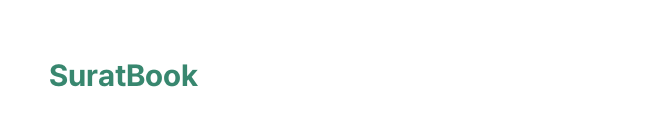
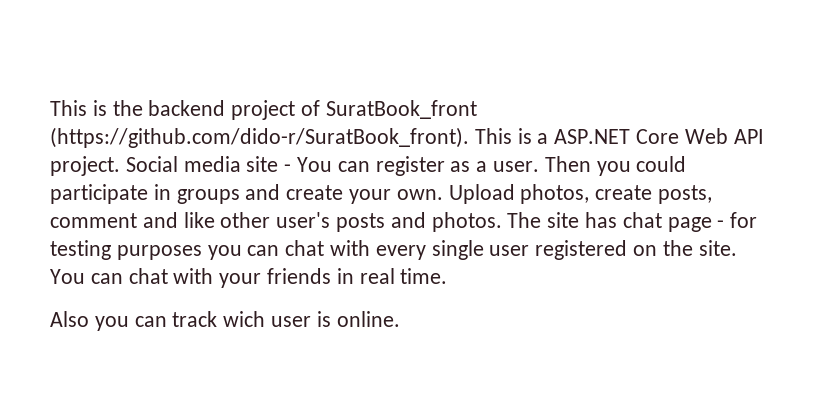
- SuratBook
+ This is the backend project of SuratBook_front (https://github.com/dido-r/SuratBook_front). This is a ASP.NET Core Web API project. Social media site - You can register as a user. Then you could participate in groups and create your own. Upload photos, create posts, comment and like other user's posts and photos. The site has chat page - for testing purposes you can chat with every single user registered on the site. You can chat with your friends in real time.
+ Also you can track wich user is online.

